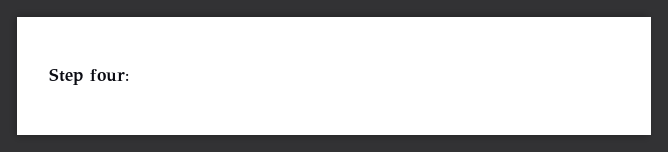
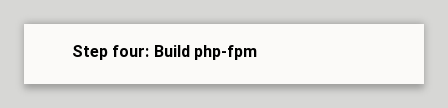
- Step four:
+ Step four: Build php-fpm

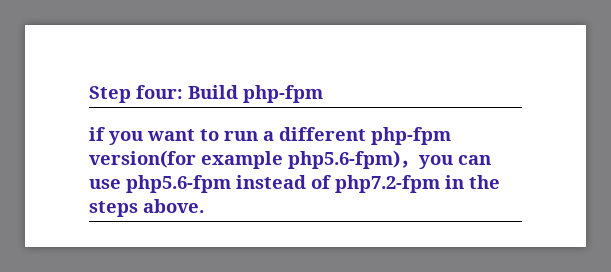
+ if you want to run a different php-fpm version(for example php5.6-fpm)，you can use php5.6-fpm instead of php7.2-fpm in the steps above.

